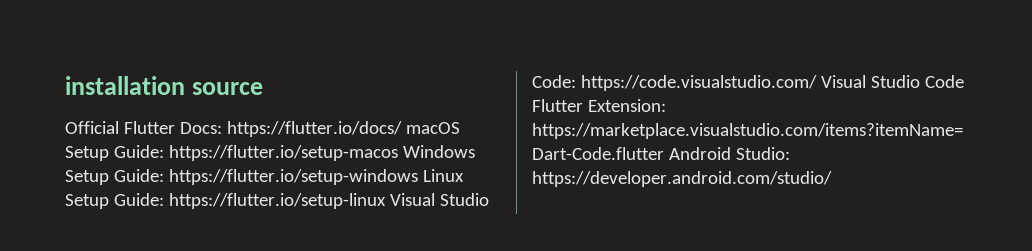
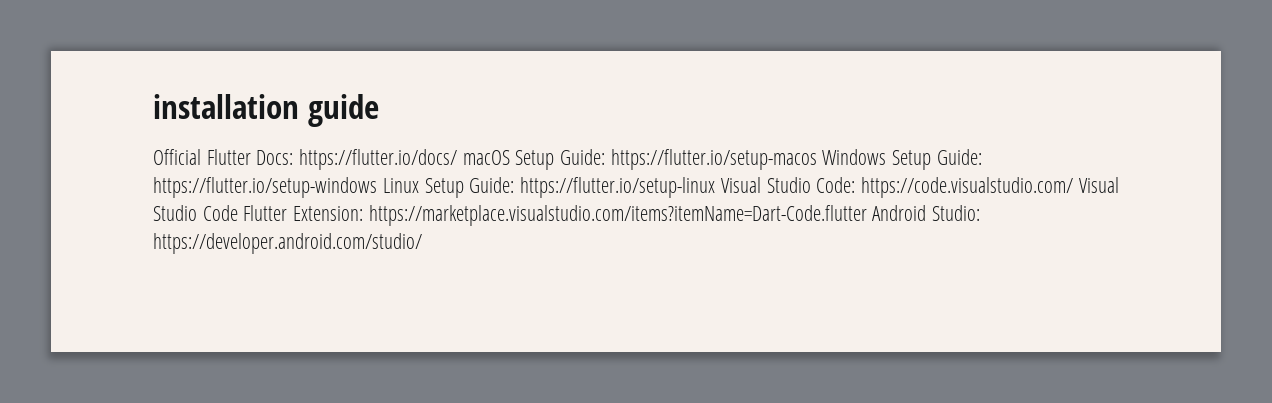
- installation source
+ installation guide

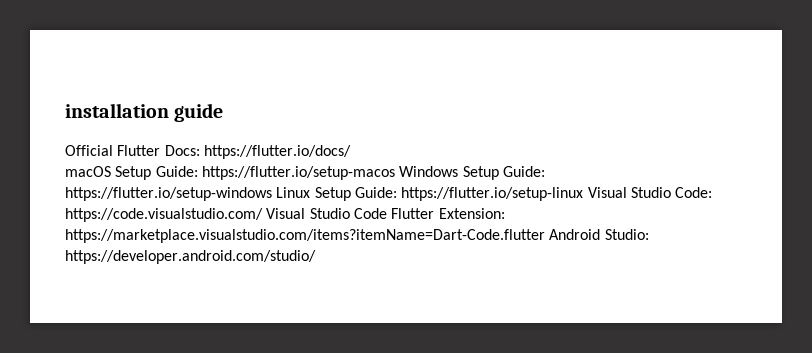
- Official Flutter Docs: https://flutter.io/docs/ macOS Setup Guide: https://flutter.io/setup-macos Windows Setup Guide: https://flutter.io/setup-windows Linux Setup Guide: https://flutter.io/setup-linux Visual Studio Code: https://code.visualstudio.com/ Visual Studio Code Flutter Extension: https://marketplace.visualstudio.com/items?itemName=Dart-Code.flutter Android Studio: https://developer.android.com/studio/
+ Official Flutter Docs: https://flutter.io/docs/
+ macOS Setup Guide: https://flutter.io/setup-macos Windows Setup Guide: https://flutter.io/setup-windows Linux Setup Guide: https://flutter.io/setup-linux Visual Studio Code: https://code.visualstudio.com/ Visual Studio Code Flutter Extension: https://marketplace.visualstudio.com/items?itemName=Dart-Code.flutter Android Studio: https://developer.android.com/studio/

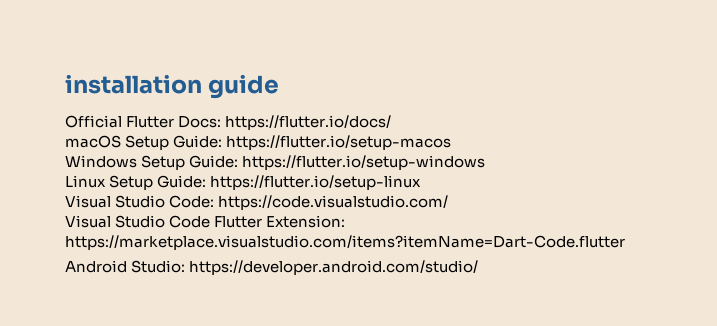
- macOS Setup Guide: https://flutter.io/setup-macos Windows Setup Guide: https://flutter.io/setup-windows Linux Setup Guide: https://flutter.io/setup-linux Visual Studio Code: https://code.visualstudio.com/ Visual Studio Code Flutter Extension: https://marketplace.visualstudio.com/items?itemName=Dart-Code.flutter Android Studio: https://developer.android.com/studio/
+ macOS Setup Guide: https://flutter.io/setup-macos
+ Windows Setup Guide: https://flutter.io/setup-windows
+ Linux Setup Guide: https://flutter.io/setup-linux
+ Visual Studio Code: https://code.visualstudio.com/
+ Visual Studio Code Flutter Extension: https://marketplace.visualstudio.com/items?itemName=Dart-Code.flutter
+ Android Studio: https://developer.android.com/studio/

